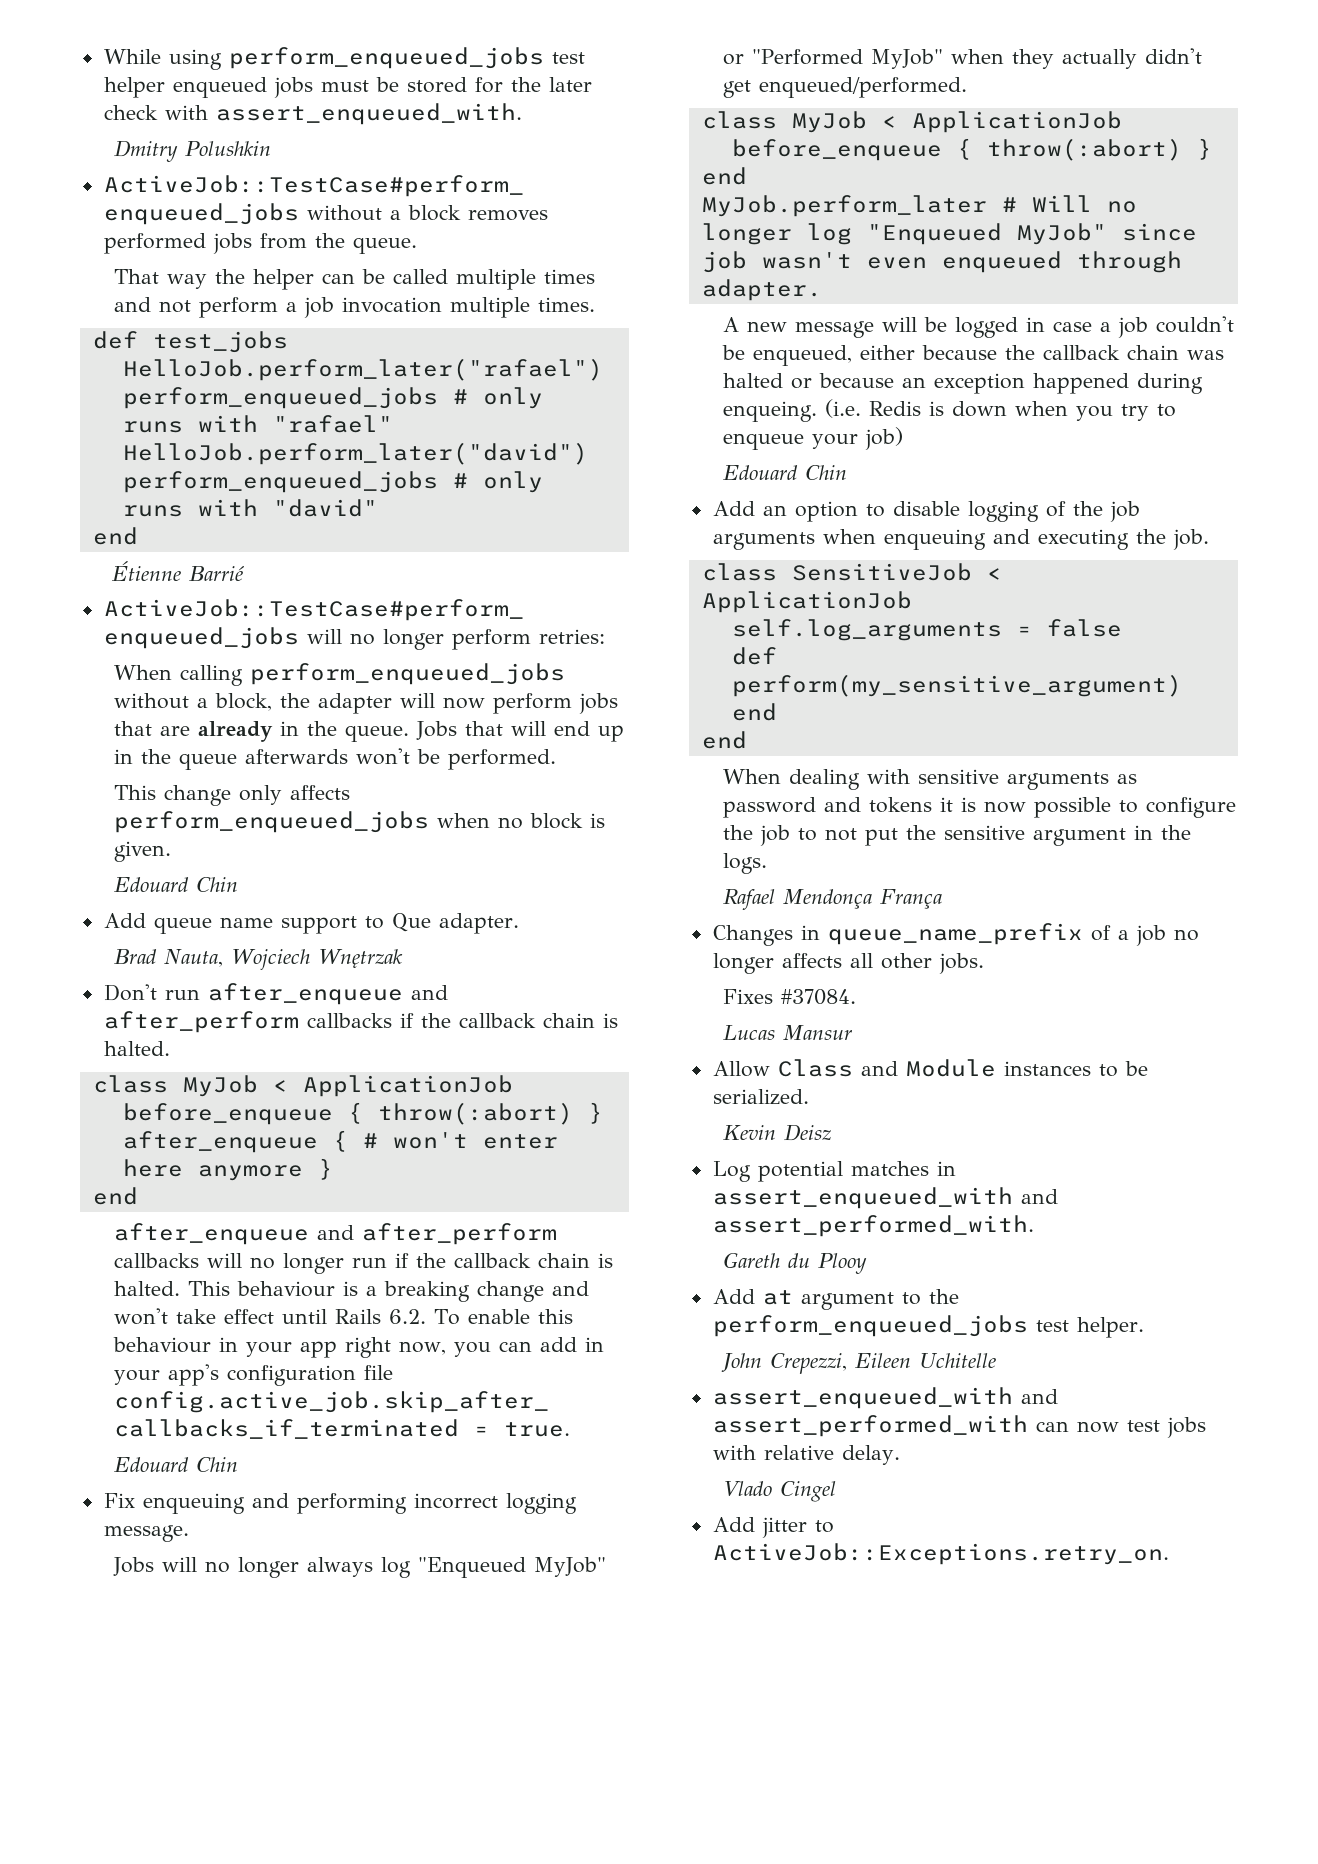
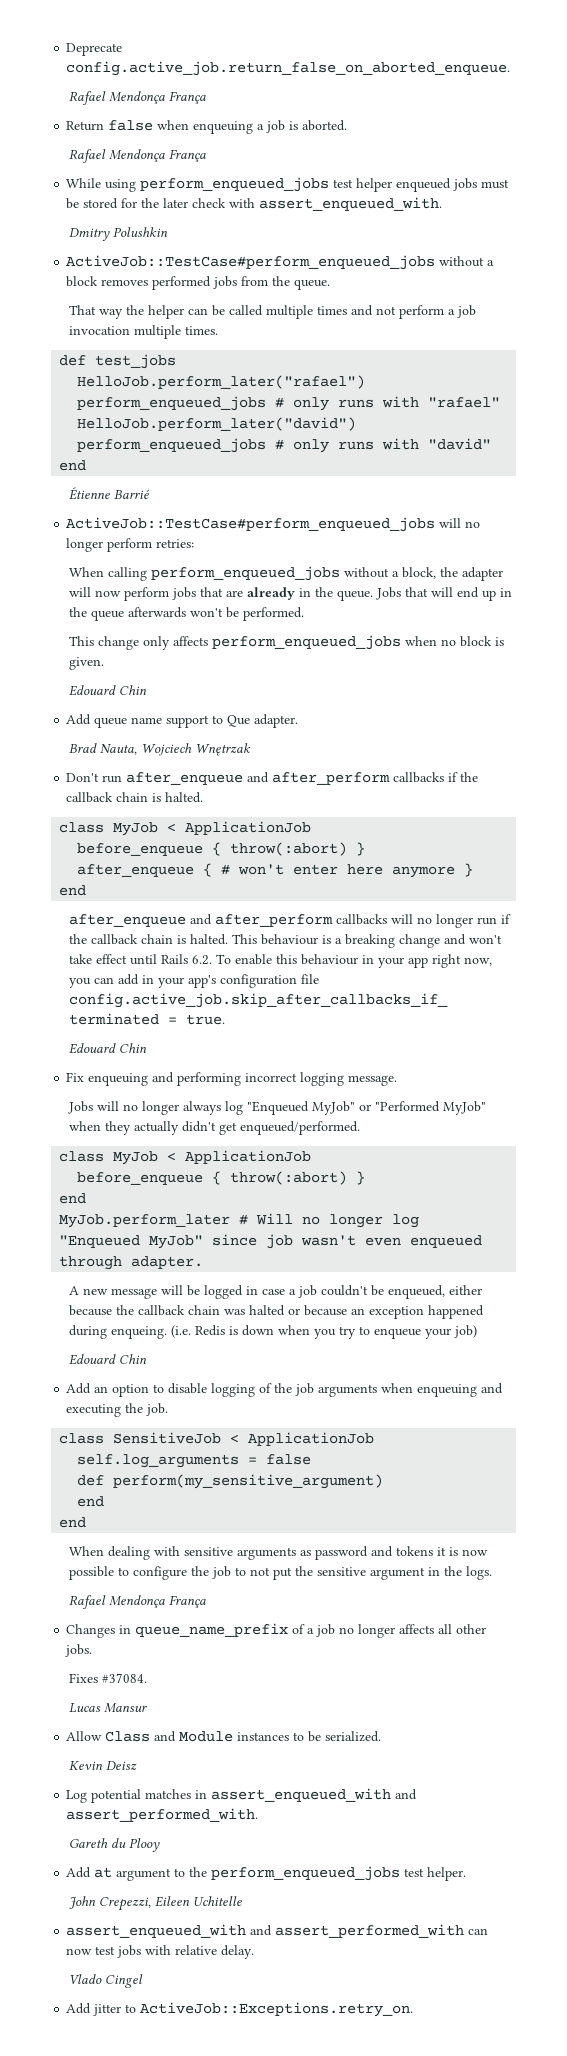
+ Deprecate config.active_job.return_false_on_aborted_enqueue.
+ Rafael Mendonça França
+ Return false when enqueuing a job is aborted.
+ Rafael Mendonça França

